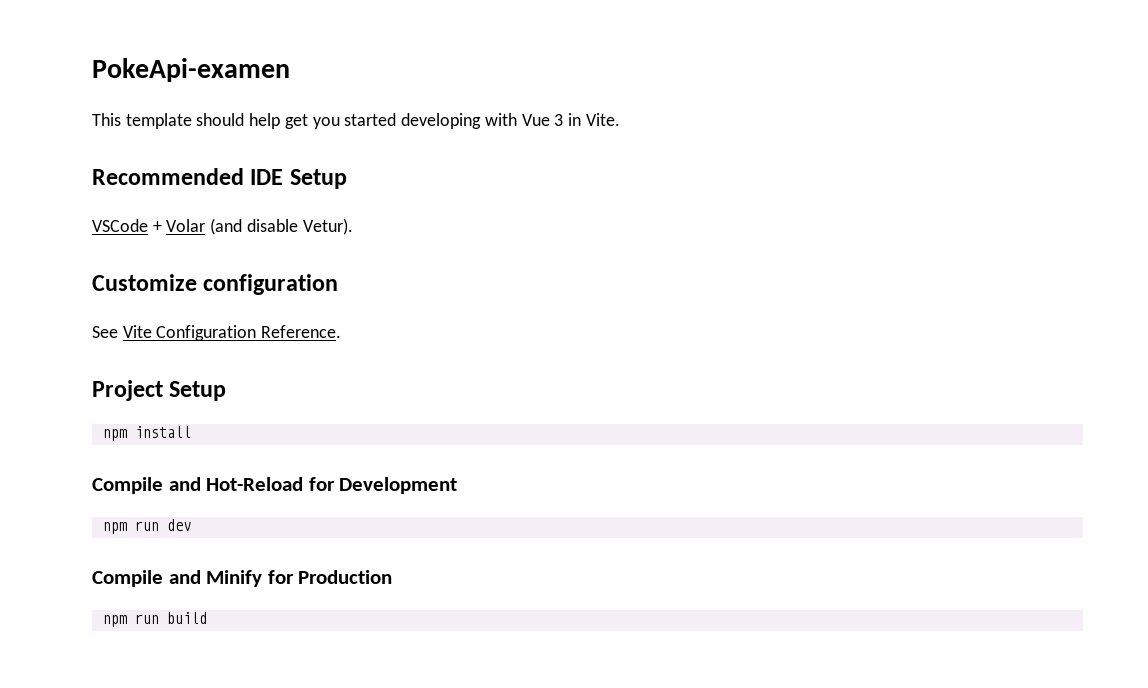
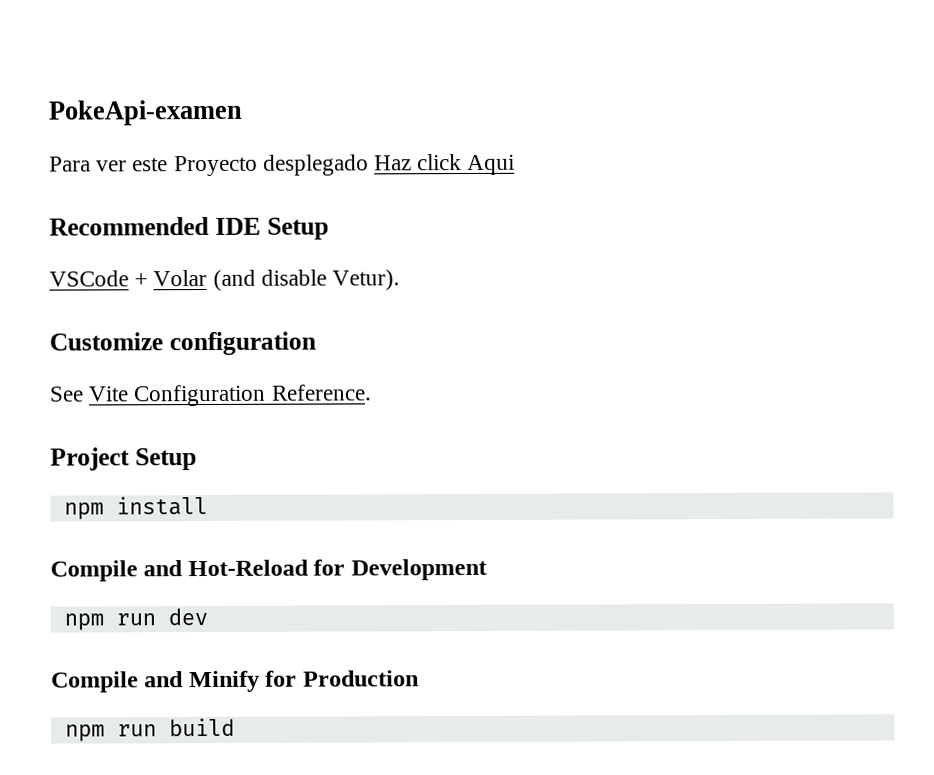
- This template should help get you started developing with Vue 3 in Vite.
+ Para ver este Proyecto desplegado Haz click Aqui

